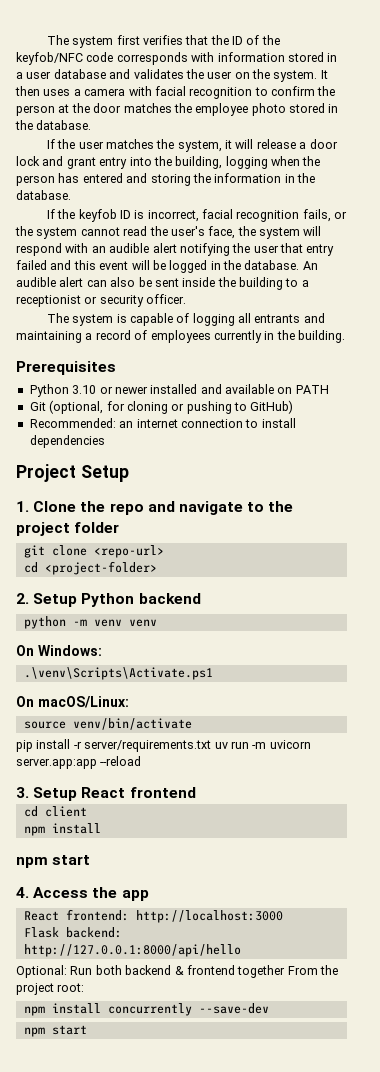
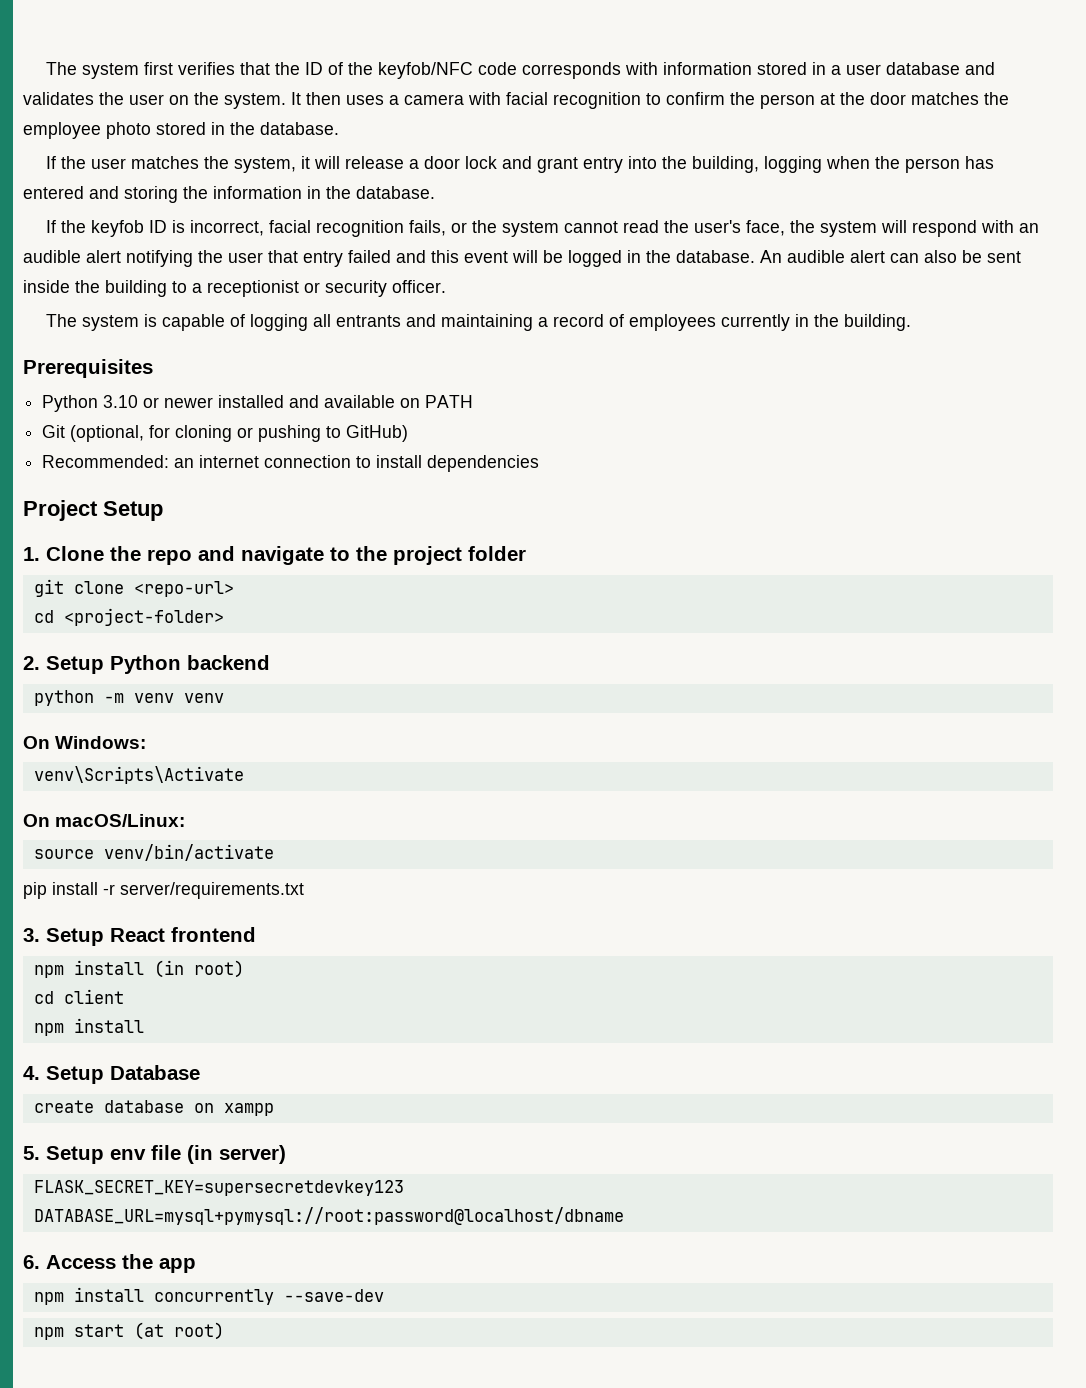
- .\venv\Scripts\Activate.ps1
+ venv\Scripts\Activate
- pip install -r server/requirements.txt uv run -m uvicorn server.app:app --reload
+ pip install -r server/requirements.txt
+ npm install (in root)
  cd client
  npm install
- npm start
- 4. Access the app
- React frontend: http://localhost:3000
- Flask backend: http://127.0.0.1:8000/api/hello
- Optional: Run both backend & frontend together From the project root:
+ 4. Setup Database
+ create database on xampp
+ 5. Setup env file (in server)
+ FLASK_SECRET_KEY=supersecretdevkey123
+ DATABASE_URL=mysql+pymysql://root:password@localhost/dbname
+ 6. Access the app
  npm install concurrently --save-dev
- npm start
+ npm start (at root)

